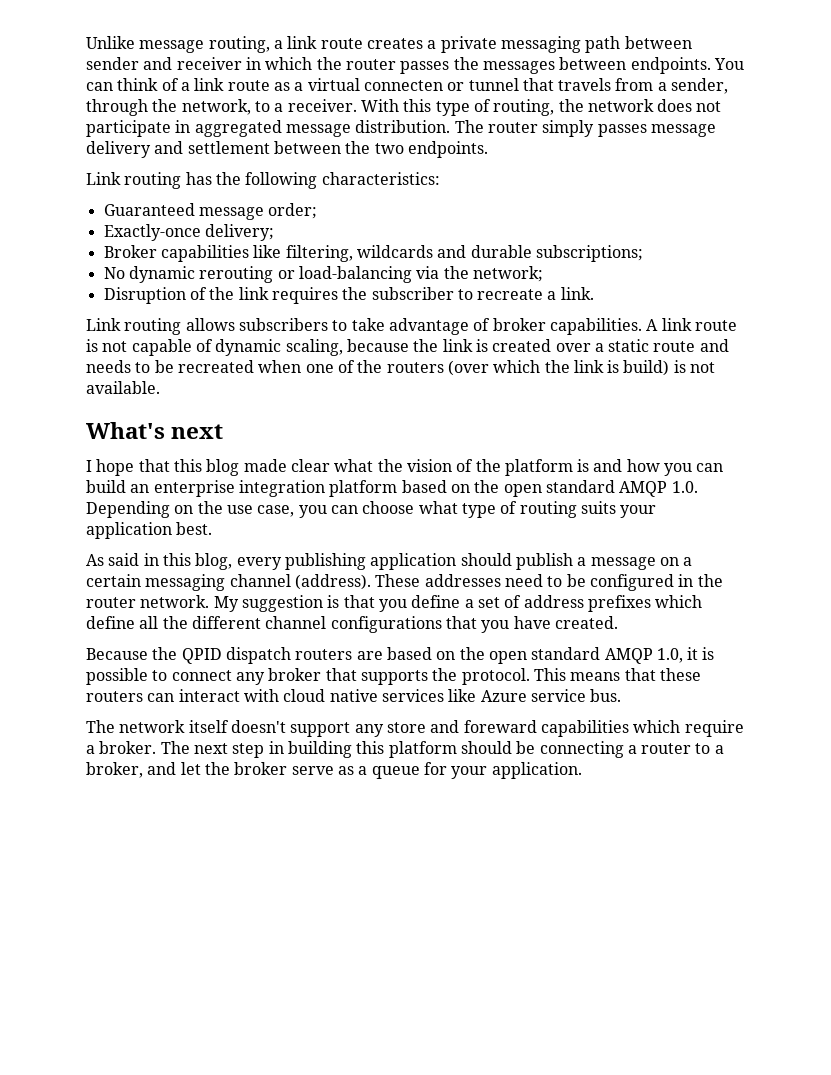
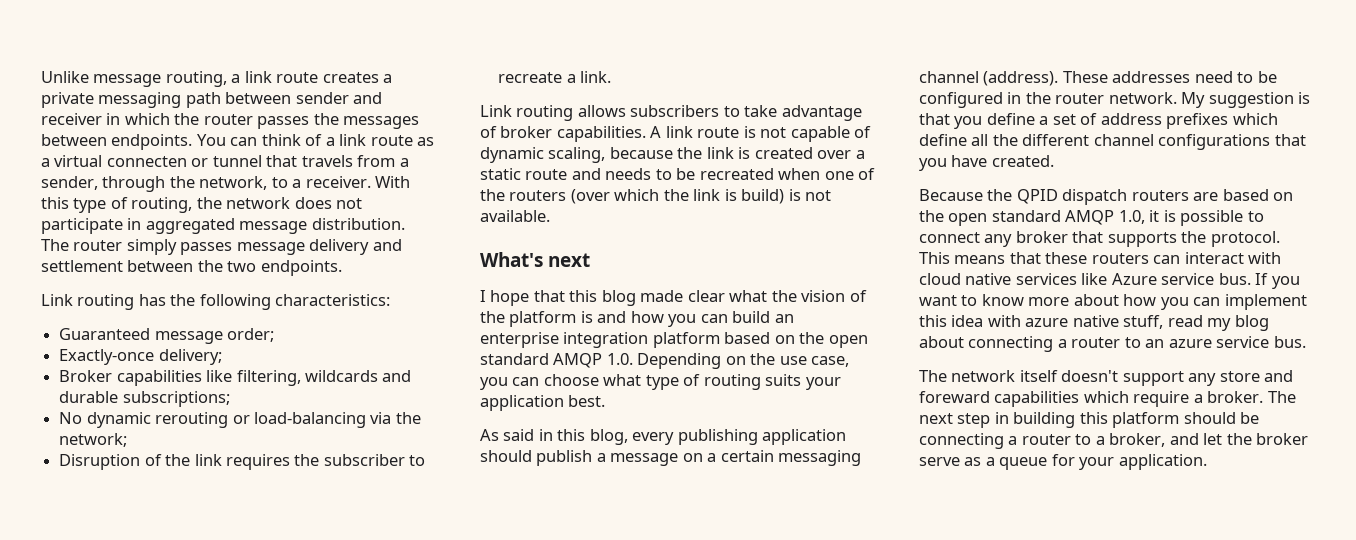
+ If you want to know more about how you can implement this idea with azure native stuff, read my blog about connecting a router to an azure service bus.

